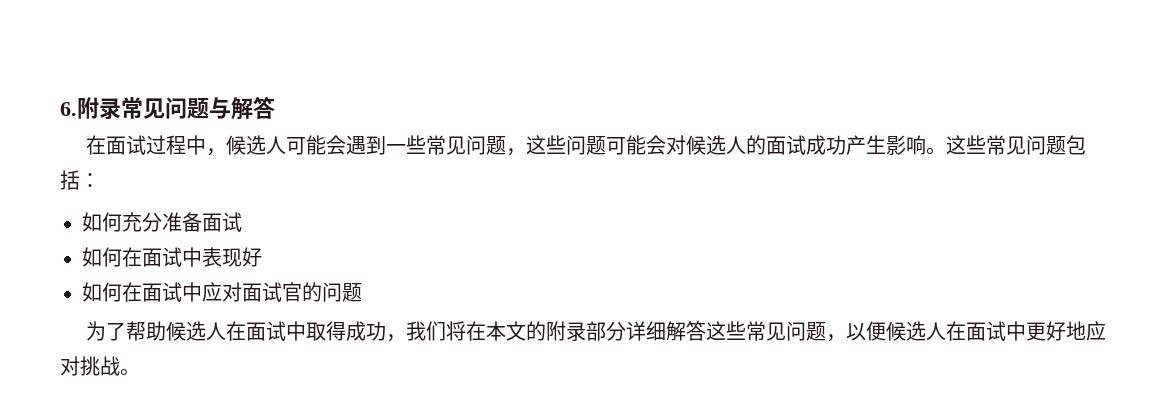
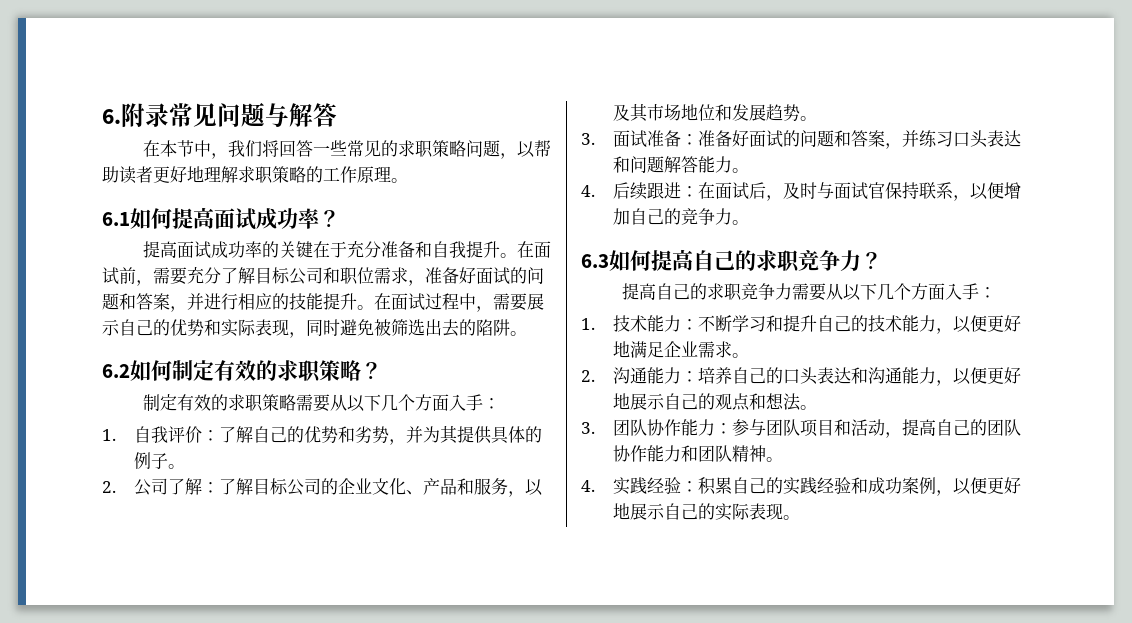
- 在面试过程中，候选人可能会遇到一些常见问题，这些问题可能会对候选人的面试成功产生影响。这些常见问题包括：
- 如何充分准备面试
- 如何在面试中表现好
- 如何在面试中应对面试官的问题
- 为了帮助候选人在面试中取得成功，我们将在本文的附录部分详细解答这些常见问题，以便候选人在面试中更好地应对挑战。
+ 在本节中，我们将回答一些常见的求职策略问题，以帮助读者更好地理解求职策略的工作原理。
+ 6.1如何提高面试成功率？
+ 提高面试成功率的关键在于充分准备和自我提升。在面试前，需要充分了解目标公司和职位需求，准备好面试的问题和答案，并进行相应的技能提升。在面试过程中，需要展示自己的优势和实际表现，同时避免被筛选出去的陷阱。
+ 6.2如何制定有效的求职策略？
+ 制定有效的求职策略需要从以下几个方面入手：
+ 1.自我评价：了解自己的优势和劣势，并为其提供具体的例子。
+ 2.公司了解：了解目标公司的企业文化、产品和服务，以及其市场地位和发展趋势。
+ 3.面试准备：准备好面试的问题和答案，并练习口头表达和问题解答能力。
+ 4.后续跟进：在面试后，及时与面试官保持联系，以便增加自己的竞争力。
+ 6.3如何提高自己的求职竞争力？
+ 提高自己的求职竞争力需要从以下几个方面入手：
+ 1.技术能力：不断学习和提升自己的技术能力，以便更好地满足企业需求。
+ 2.沟通能力：培养自己的口头表达和沟通能力，以便更好地展示自己的观点和想法。
+ 3.团队协作能力：参与团队项目和活动，提高自己的团队协作能力和团队精神。
+ 4.实践经验：积累自己的实践经验和成功案例，以便更好地展示自己的实际表现。

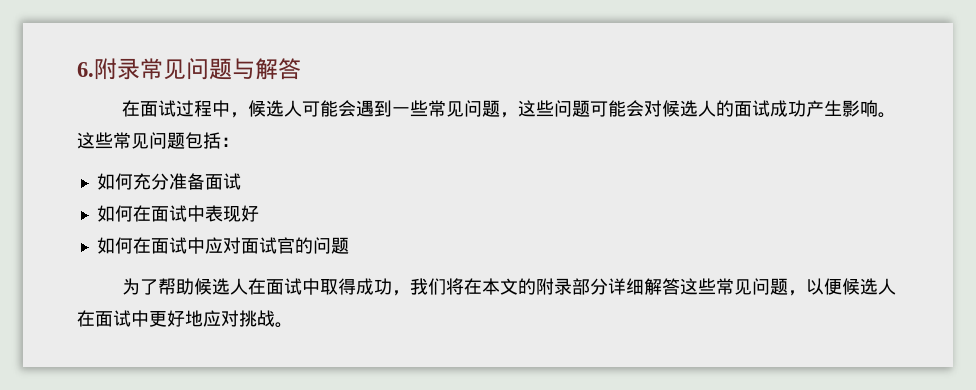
- 在本节中，我们将回答一些常见的求职策略问题，以帮助读者更好地理解求职策略的工作原理。
- 6.1如何提高面试成功率？
- 提高面试成功率的关键在于充分准备和自我提升。在面试前，需要充分了解目标公司和职位需求，准备好面试的问题和答案，并进行相应的技能提升。在面试过程中，需要展示自己的优势和实际表现，同时避免被筛选出去的陷阱。
- 6.2如何制定有效的求职策略？
- 制定有效的求职策略需要从以下几个方面入手：
- 1.自我评价：了解自己的优势和劣势，并为其提供具体的例子。
- 2.公司了解：了解目标公司的企业文化、产品和服务，以及其市场地位和发展趋势。
- 3.面试准备：准备好面试的问题和答案，并练习口头表达和问题解答能力。
- 4.后续跟进：在面试后，及时与面试官保持联系，以便增加自己的竞争力。
- 6.3如何提高自己的求职竞争力？
- 提高自己的求职竞争力需要从以下几个方面入手：
- 1.技术能力：不断学习和提升自己的技术能力，以便更好地满足企业需求。
- 2.沟通能力：培养自己的口头表达和沟通能力，以便更好地展示自己的观点和想法。
- 3.团队协作能力：参与团队项目和活动，提高自己的团队协作能力和团队精神。
- 4.实践经验：积累自己的实践经验和成功案例，以便更好地展示自己的实际表现。
+ 在面试过程中，候选人可能会遇到一些常见问题，这些问题可能会对候选人的面试成功产生影响。这些常见问题包括：
+ 如何充分准备面试
+ 如何在面试中表现好
+ 如何在面试中应对面试官的问题
+ 为了帮助候选人在面试中取得成功，我们将在本文的附录部分详细解答这些常见问题，以便候选人在面试中更好地应对挑战。

